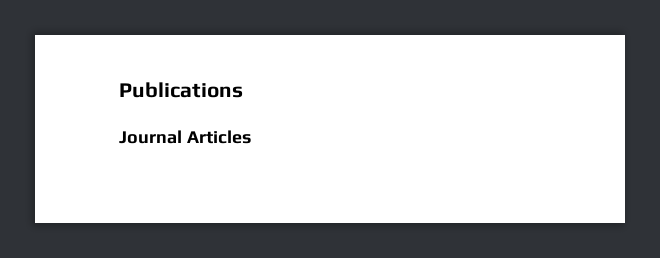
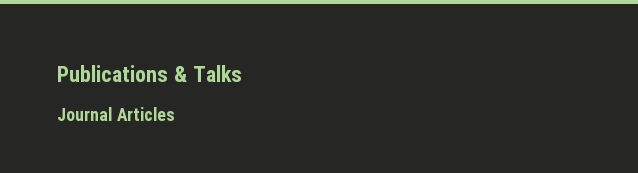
- Publications
+ Publications & Talks

